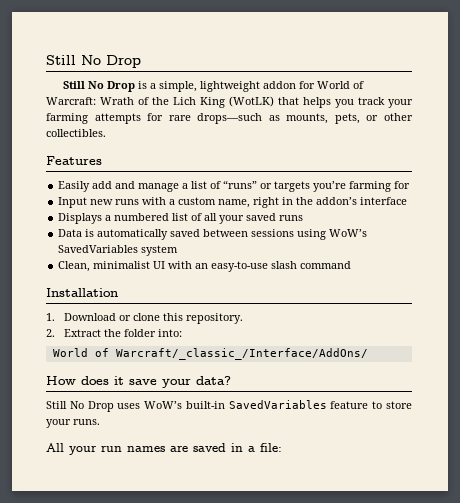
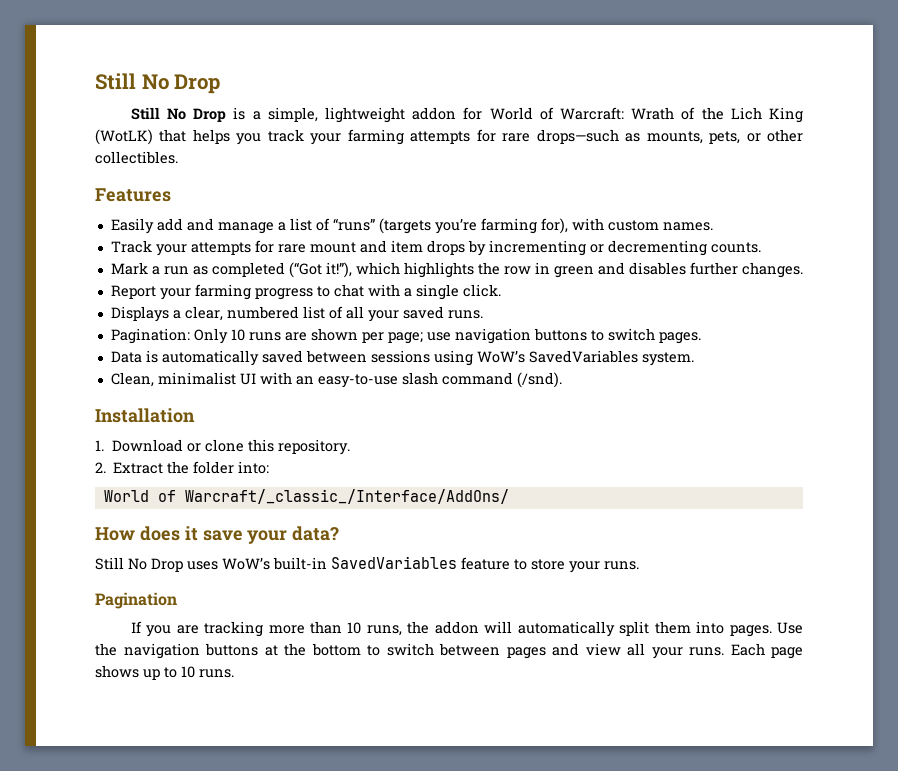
- Easily add and manage a list of “runs” or targets you’re farming for
- Input new runs with a custom name, right in the addon’s interface
+ Easily add and manage a list of “runs” (targets you’re farming for), with custom names.
+ Track your attempts for rare mount and item drops by incrementing or decrementing counts.
+ Mark a run as completed (“Got it!”), which highlights the row in green and disables further changes.
+ Report your farming progress to chat with a single click.
- Displays a numbered list of all your saved runs
+ Displays a clear, numbered list of all your saved runs.
+ Pagination: Only 10 runs are shown per page; use navigation buttons to switch pages.
- Data is automatically saved between sessions using WoW’s SavedVariables system
+ Data is automatically saved between sessions using WoW’s SavedVariables system.
- Clean, minimalist UI with an easy-to-use slash command
+ Clean, minimalist UI with an easy-to-use slash command (/snd).
- All your run names are saved in a file:
+ Pagination
+ If you are tracking more than 10 runs, the addon will automatically split them into pages. Use the navigation buttons at the bottom to switch between pages and view all your runs. Each page shows up to 10 runs.

